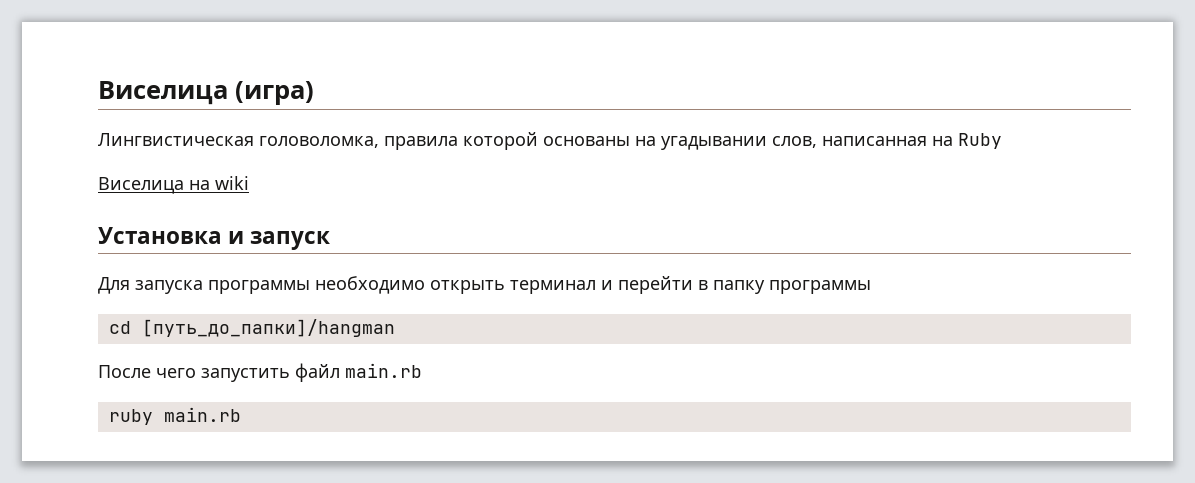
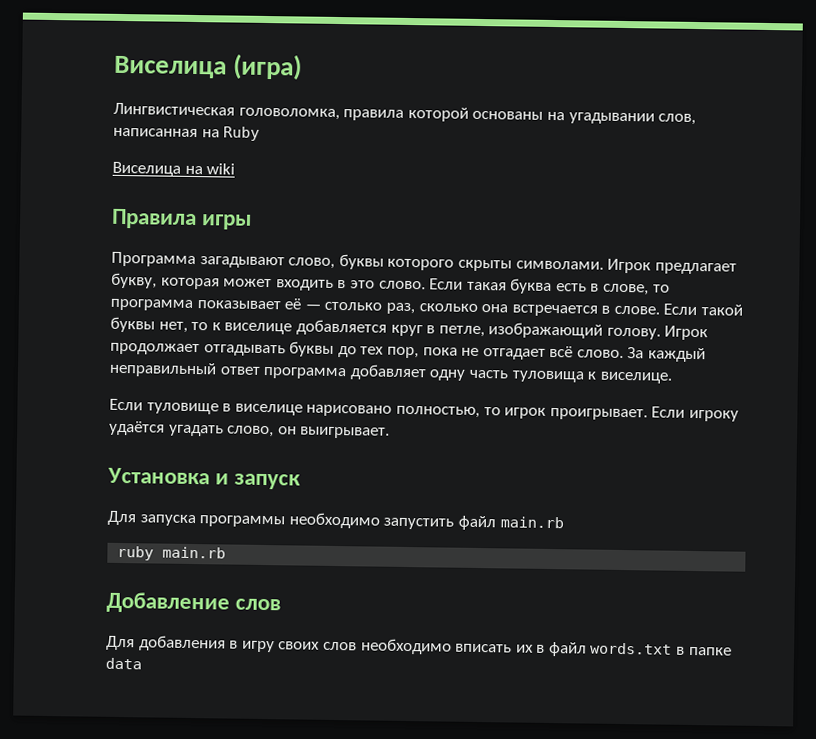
+ Правила игры
+ Программа загадывают слово, буквы которого скрыты символами. Игрок предлагает букву, которая может входить в это слово. Если такая буква есть в слове, то программа показывает её — столько раз, сколько она встречается в слове. Если такой буквы нет, то к виселице добавляется круг в петле, изображающий голову. Игрок продолжает отгадывать буквы до тех пор, пока не отгадает всё слово. За каждый неправильный ответ программа добавляет одну часть туловища к виселице.
+ Если туловище в виселице нарисовано полностью, то игрок проигрывает. Если игроку удаётся угадать слово, он выигрывает.
- Для запуска программы необходимо открыть терминал и перейти в папку программы
- cd [путь_до_папки]/hangman
- После чего запустить файл main.rb
+ Для запуска программы необходимо запустить файл main.rb
+ Добавление слов
+ Для добавления в игру своих слов необходимо вписать их в файл words.txt в папке data

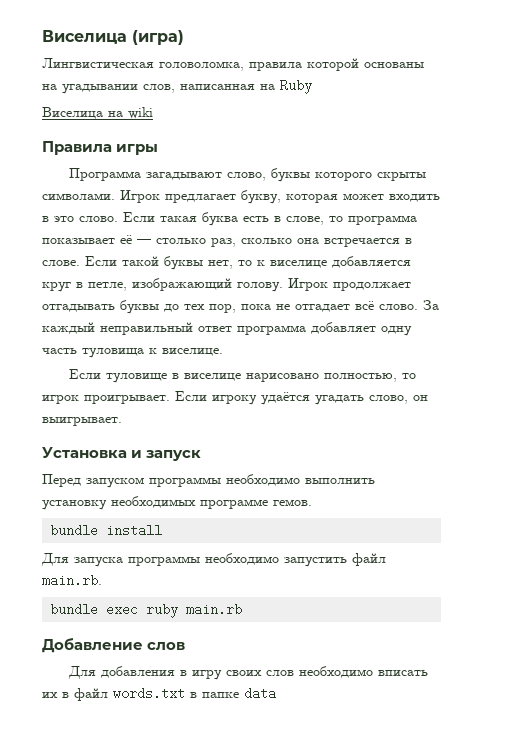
+ Перед запуском программы необходимо выполнить установку необходимых программе гемов.
+ bundle install
- Для запуска программы необходимо запустить файл main.rb
- ruby main.rb
+ Для запуска программы необходимо запустить файл main.rb.
+ bundle exec ruby main.rb

